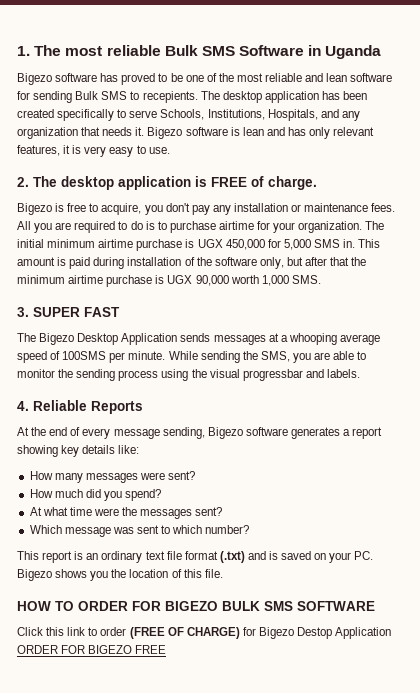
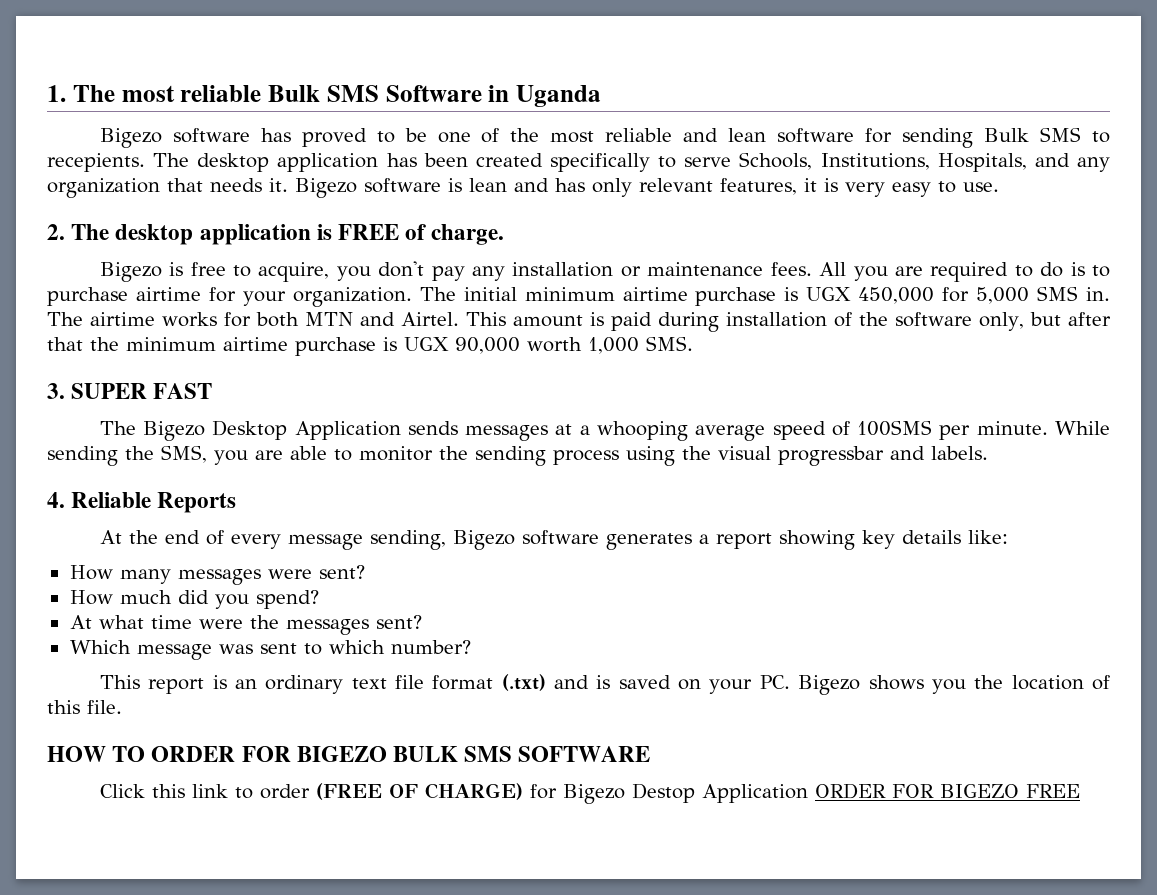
+ The airtime works for both MTN and Airtel.

